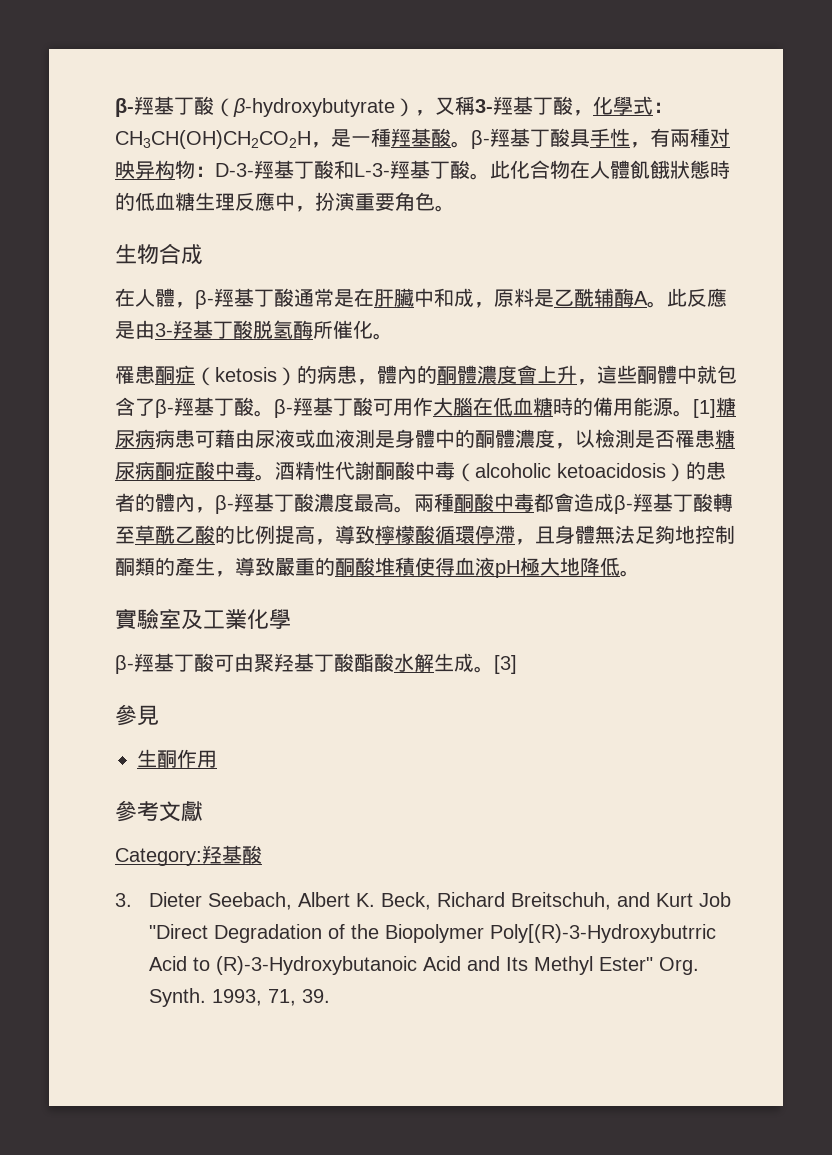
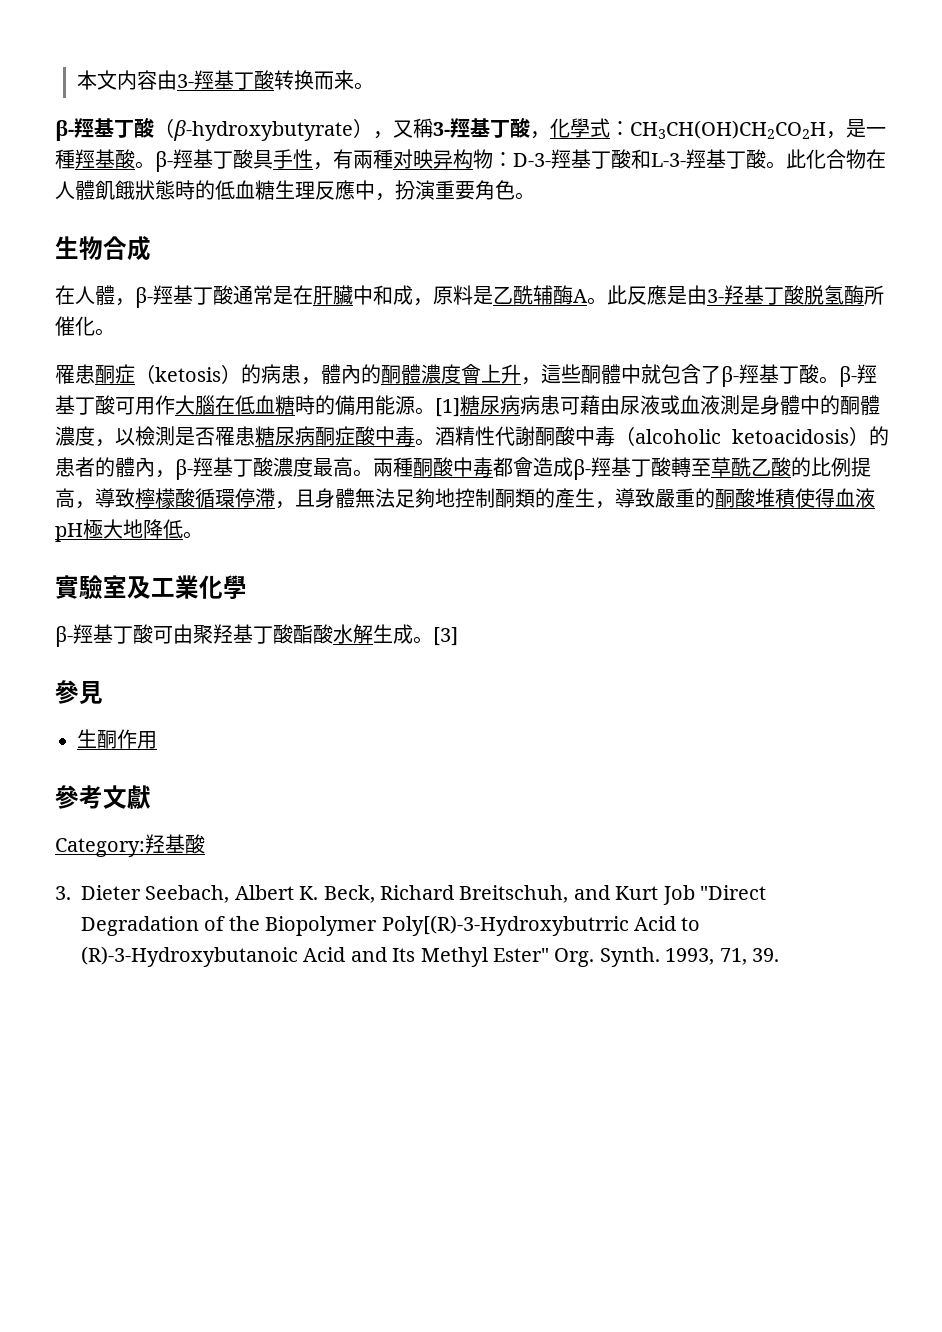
+ 本文内容由3-羥基丁酸转换而来。

